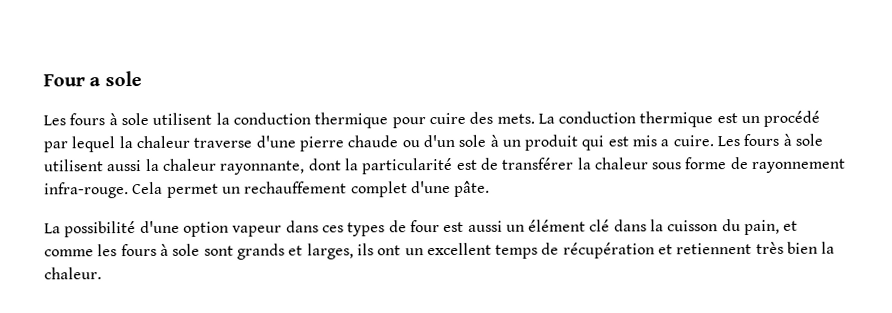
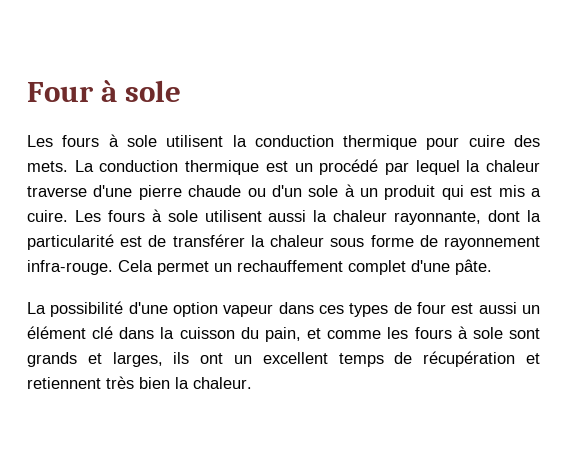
- Four a sole
+ Four à sole

